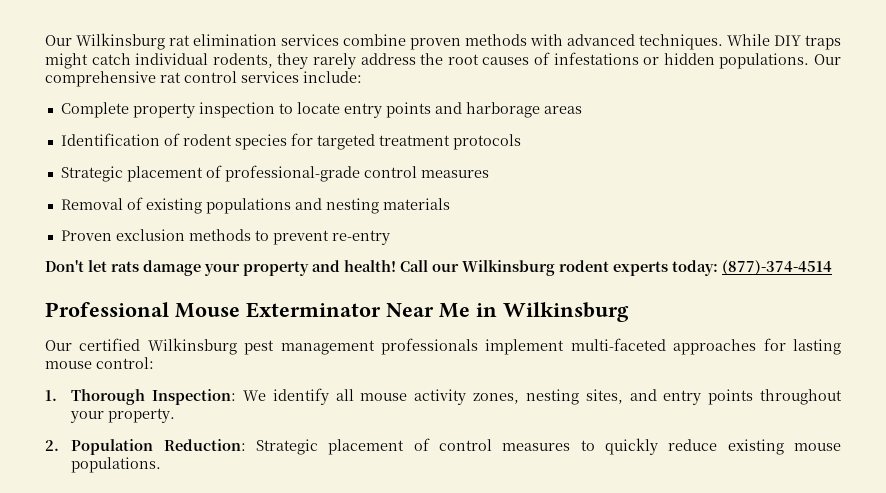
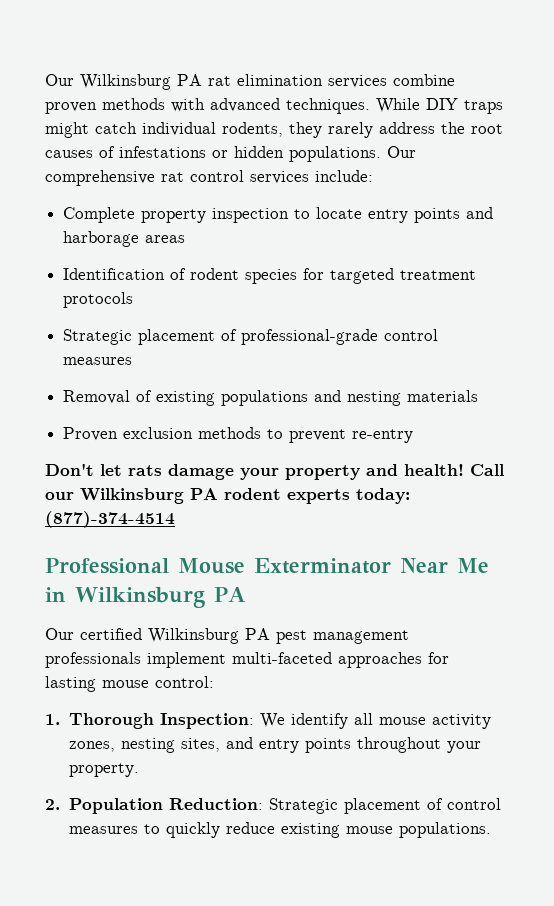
- Our Wilkinsburg rat elimination services combine proven methods with advanced techniques.
+ Our Wilkinsburg PA rat elimination services combine proven methods with advanced techniques.
- Call our Wilkinsburg rodent experts today: (877)-374-4514
+ Call our Wilkinsburg PA rodent experts today: (877)-374-4514
- Professional Mouse Exterminator Near Me in Wilkinsburg
+ Professional Mouse Exterminator Near Me in Wilkinsburg PA
- Our certified Wilkinsburg pest management professionals implement multi-faceted approaches for lasting mouse control:
+ Our certified Wilkinsburg PA pest management professionals implement multi-faceted approaches for lasting mouse control:

